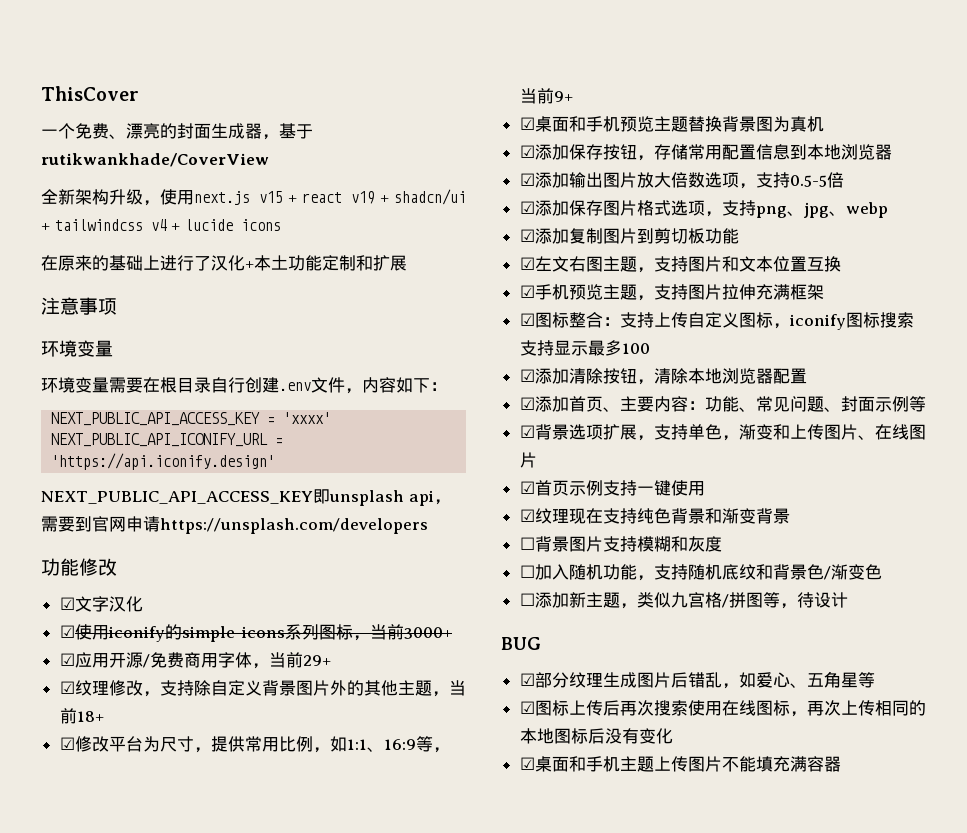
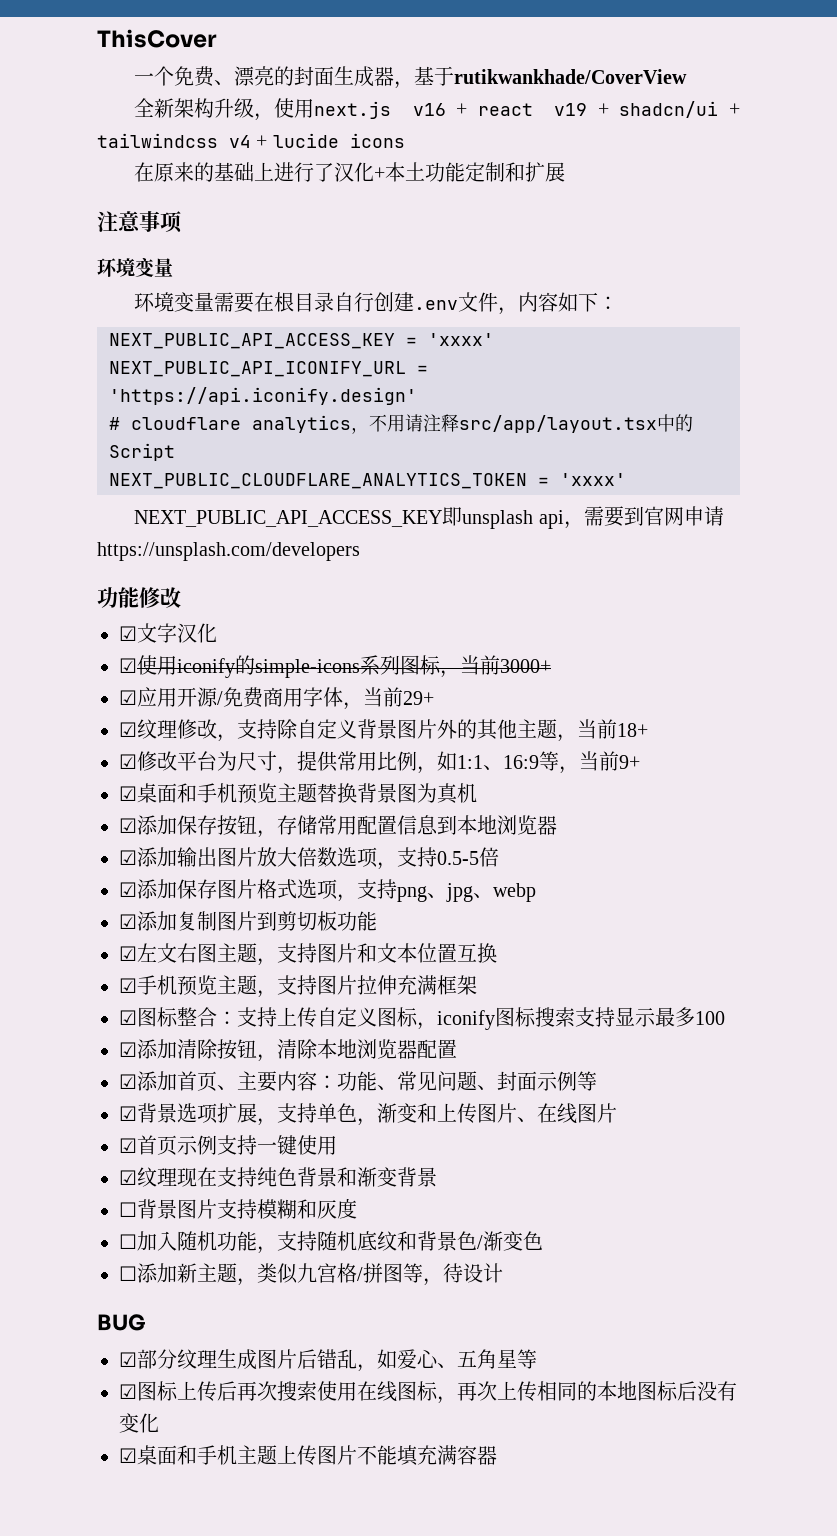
- 全新架构升级，使用next.js v15 + react v19 + shadcn/ui + tailwindcss v4 + lucide icons
+ 全新架构升级，使用next.js v16 + react v19 + shadcn/ui + tailwindcss v4 + lucide icons
+ # cloudflare analytics，不用请注释src/app/layout.tsx中的Script
+ NEXT_PUBLIC_CLOUDFLARE_ANALYTICS_TOKEN = 'xxxx'

